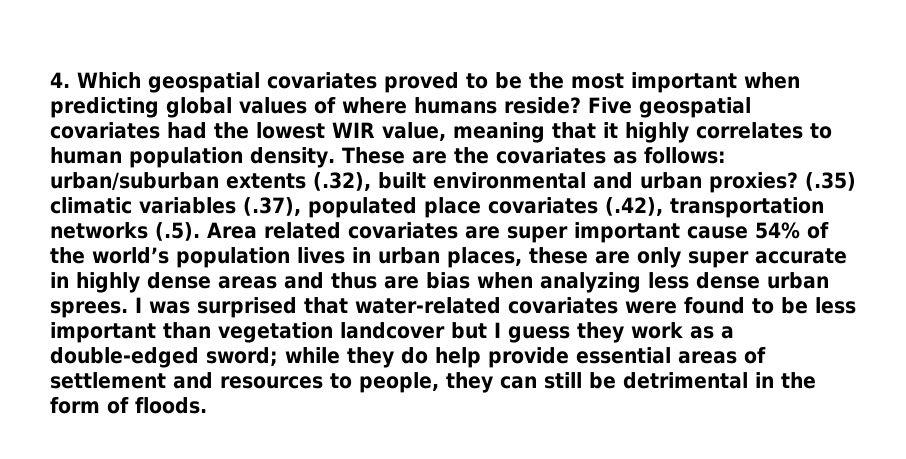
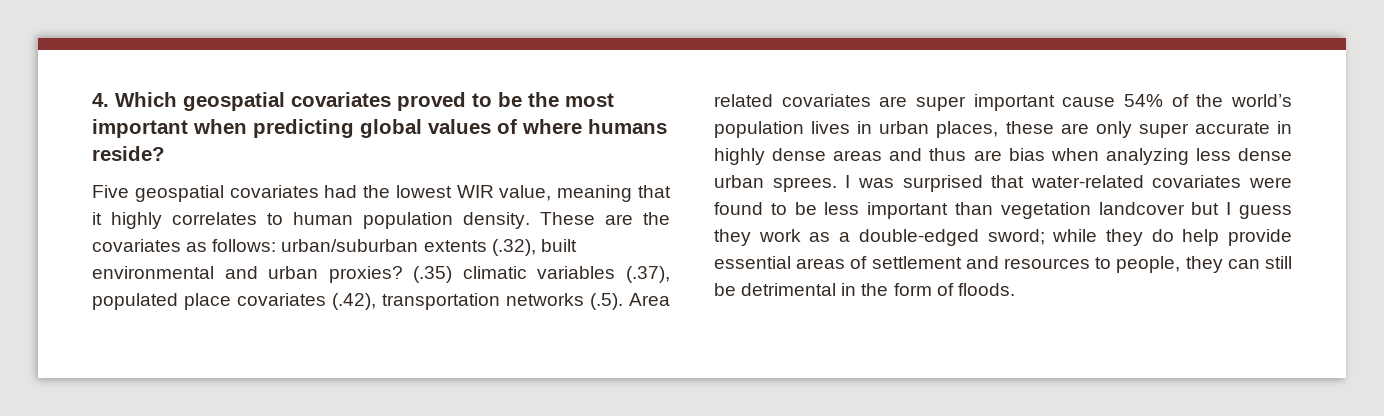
- 4. Which geospatial covariates proved to be the most important when predicting global values of where humans reside? Five geospatial covariates had the lowest WIR value, meaning that it highly correlates to human population density.
+ 4. Which geospatial covariates proved to be the most important when predicting global values of where humans reside?
+ Five geospatial covariates had the lowest WIR value, meaning that it highly correlates to human population density.

